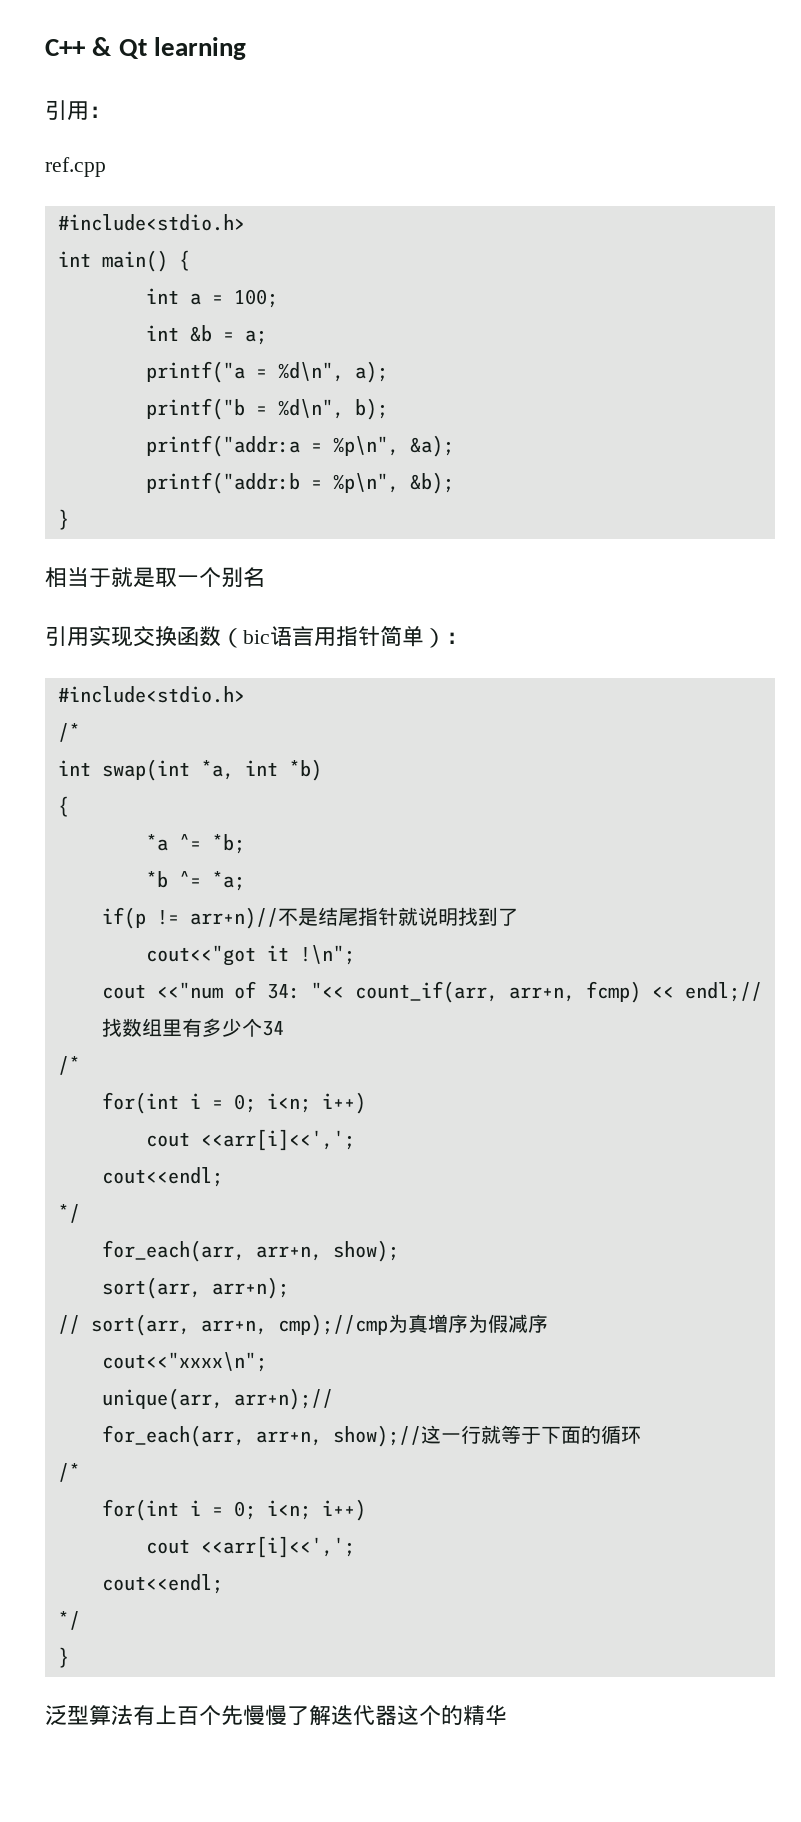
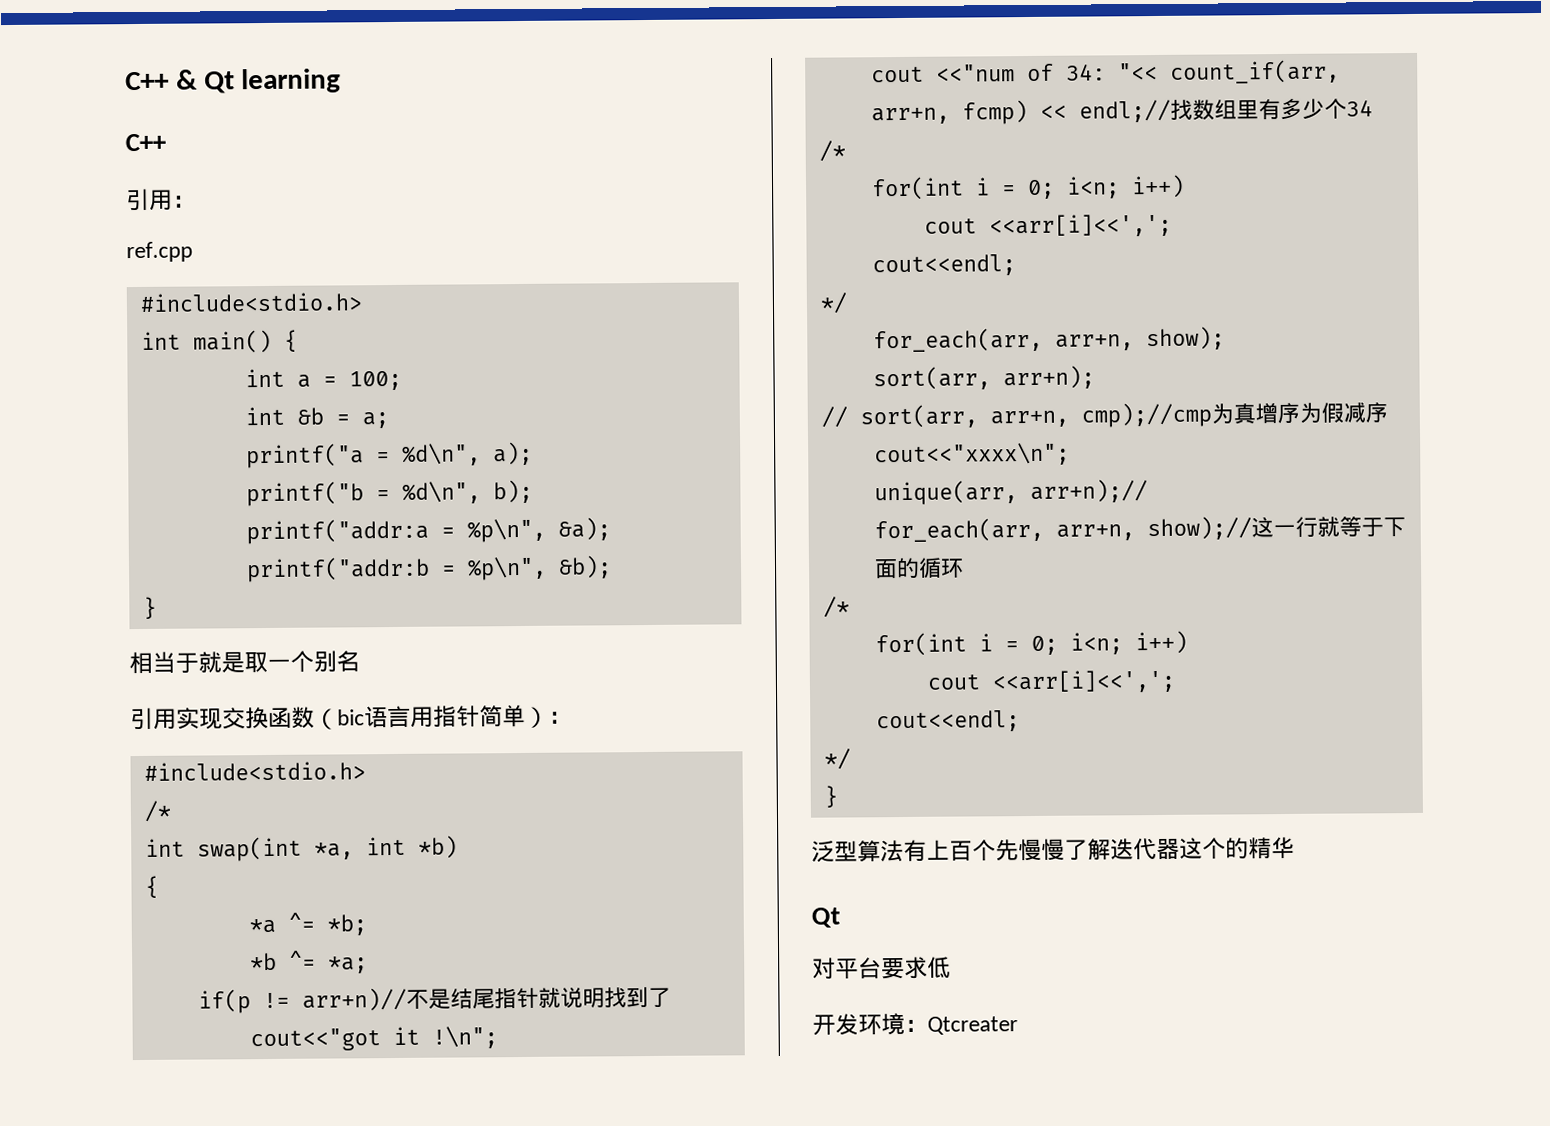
  C++ & Qt learning
+ C++
  泛型算法有上百个先慢慢了解迭代器这个的精华
+ Qt
+ 对平台要求低
+ 开发环境：Qtcreater

